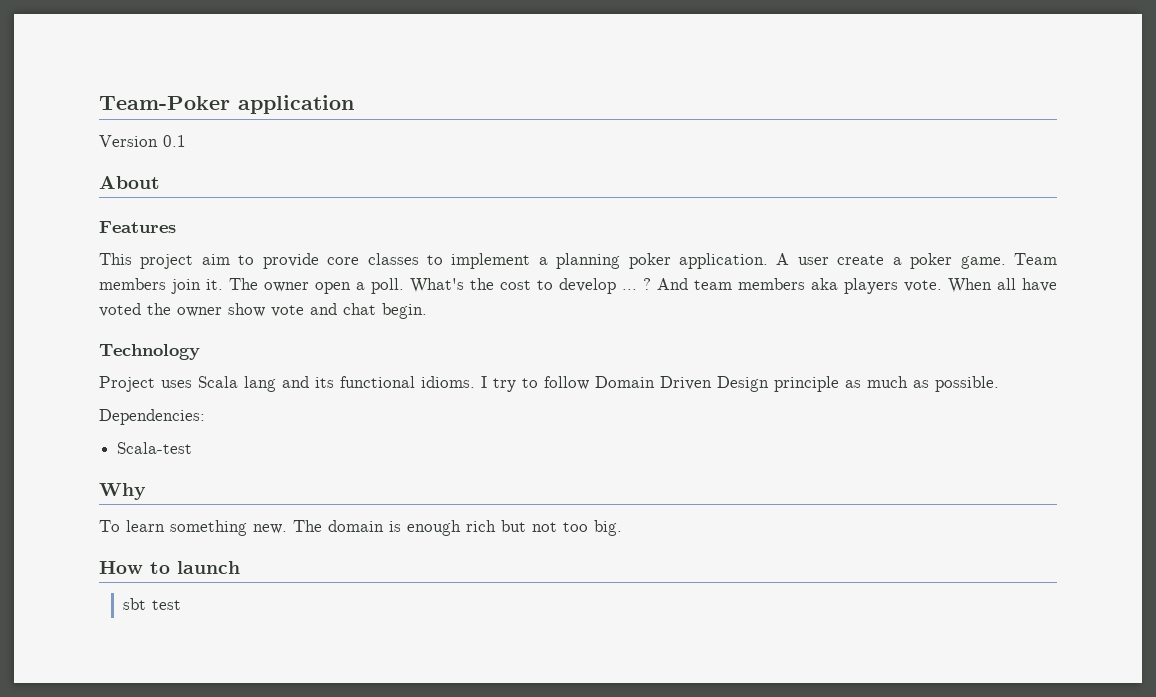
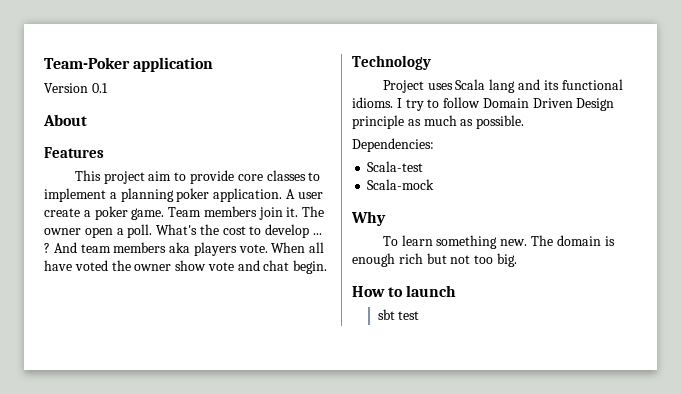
+ Scala-mock

